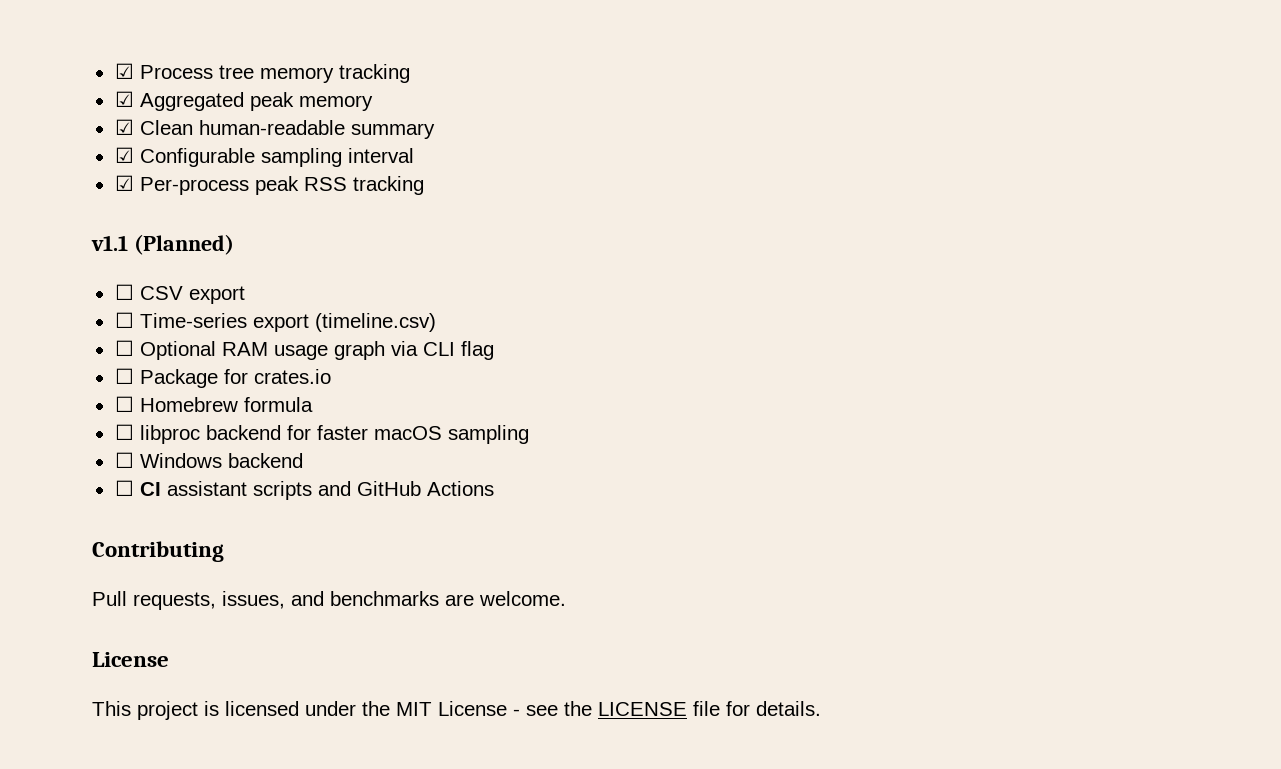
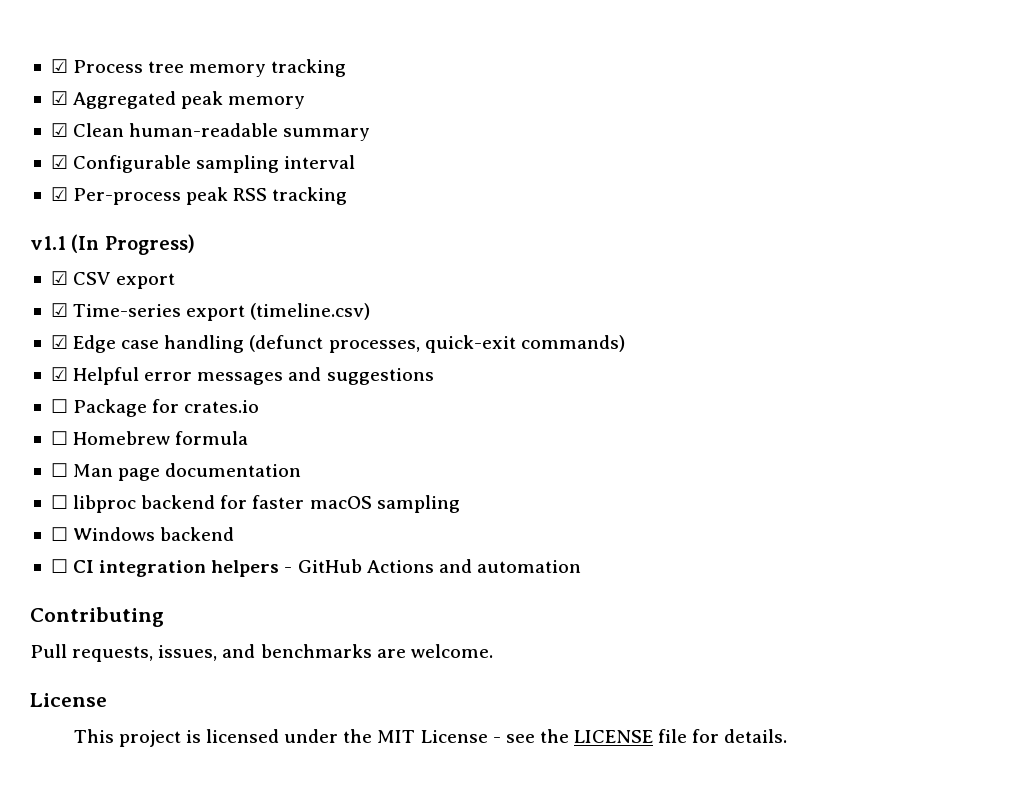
- v1.1 (Planned)
- ☐ CSV export
+ v1.1 (In Progress)
+ ☑ CSV export
- ☐ Time-series export (timeline.csv)
+ ☑ Time-series export (timeline.csv)
- ☐ Optional RAM usage graph via CLI flag
+ ☑ Edge case handling (defunct processes, quick-exit commands)
+ ☑ Helpful error messages and suggestions
+ ☐ Man page documentation
- ☐ CI assistant scripts and GitHub Actions
+ ☐ CI integration helpers - GitHub Actions and automation

